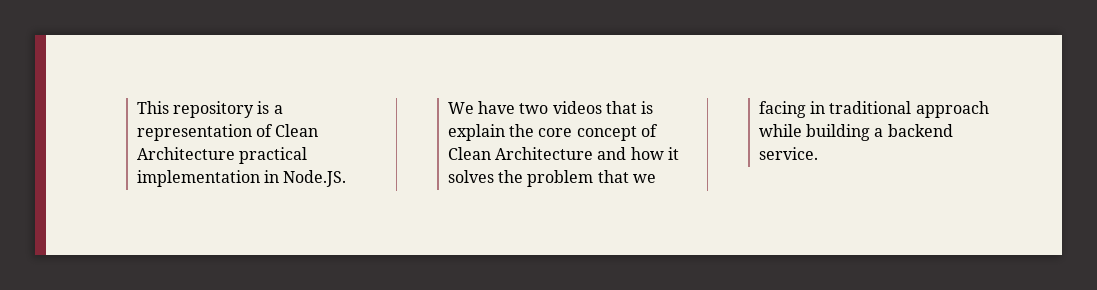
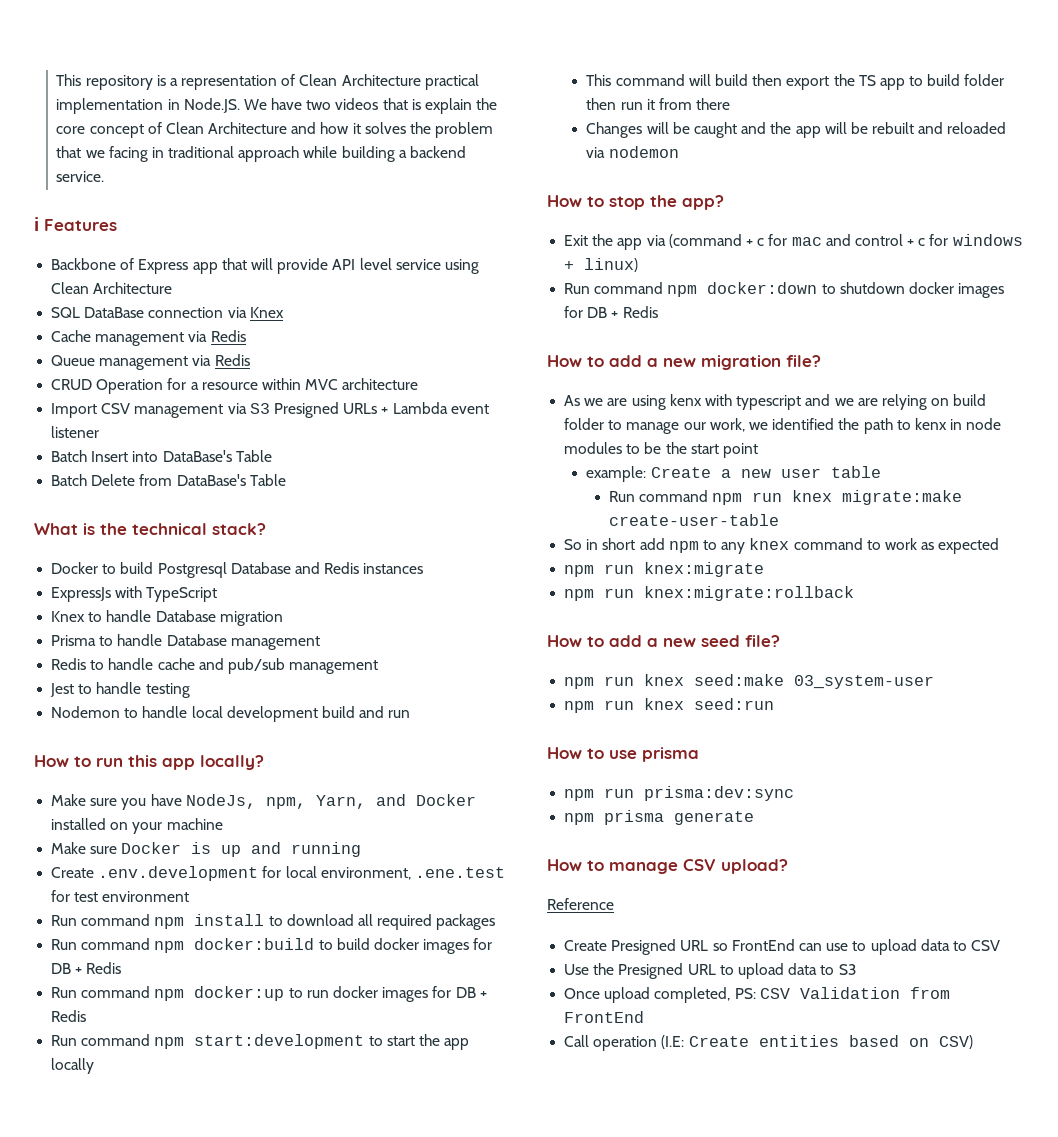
+ ℹ Features
+ Backbone of Express app that will provide API level service using Clean Architecture
+ SQL DataBase connection via Knex
+ Cache management via Redis
+ Queue management via Redis
+ CRUD Operation for a resource within MVC architecture
+ Import CSV management via S3 Presigned URLs + Lambda event listener
+ Batch Insert into DataBase's Table
+ Batch Delete from DataBase's Table
+ What is the technical stack?
+ Docker to build Postgresql Database and Redis instances
+ ExpressJs with TypeScript
+ Knex to handle Database migration
+ Prisma to handle Database management
+ Redis to handle cache and pub/sub management
+ Jest to handle testing
+ Nodemon to handle local development build and run
+ How to run this app locally?
+ Make sure you have NodeJs, npm, Yarn, and Docker installed on your machine
+ Make sure Docker is up and running
+ Create .env.development for local environment, .ene.test for test environment
+ Run command npm install to download all required packages
+ Run command npm docker:build to build docker images for DB + Redis
+ Run command npm docker:up to run docker images for DB + Redis
+ Run command npm start:development to start the app locally
+ This command will build then export the TS app to build folder then run it from there
+ Changes will be caught and the app will be rebuilt and reloaded via nodemon
+ How to stop the app?
+ Exit the app via (command + c for mac and control + c for windows + linux)
+ Run command npm docker:down to shutdown docker images for DB + Redis
+ How to add a new migration file?
+ As we are using kenx with typescript and we are relying on build folder to manage our work, we identified the path to kenx in node modules to be the start point
+ example: Create a new user table
+ Run command npm run knex migrate:make create-user-table
+ So in short add npm to any knex command to work as expected
+ npm run knex:migrate
+ npm run knex:migrate:rollback
+ How to add a new seed file?
+ npm run knex seed:make 03_system-user
+ npm run knex seed:run
+ How to use prisma
+ npm run prisma:dev:sync
+ npm prisma generate
+ How to manage CSV upload?
+ Reference
+ Create Presigned URL so FrontEnd can use to upload data to CSV
+ Use the Presigned URL to upload data to S3
+ Once upload completed, PS: CSV Validation from FrontEnd
+ Call operation (I.E: Create entities based on CSV)

